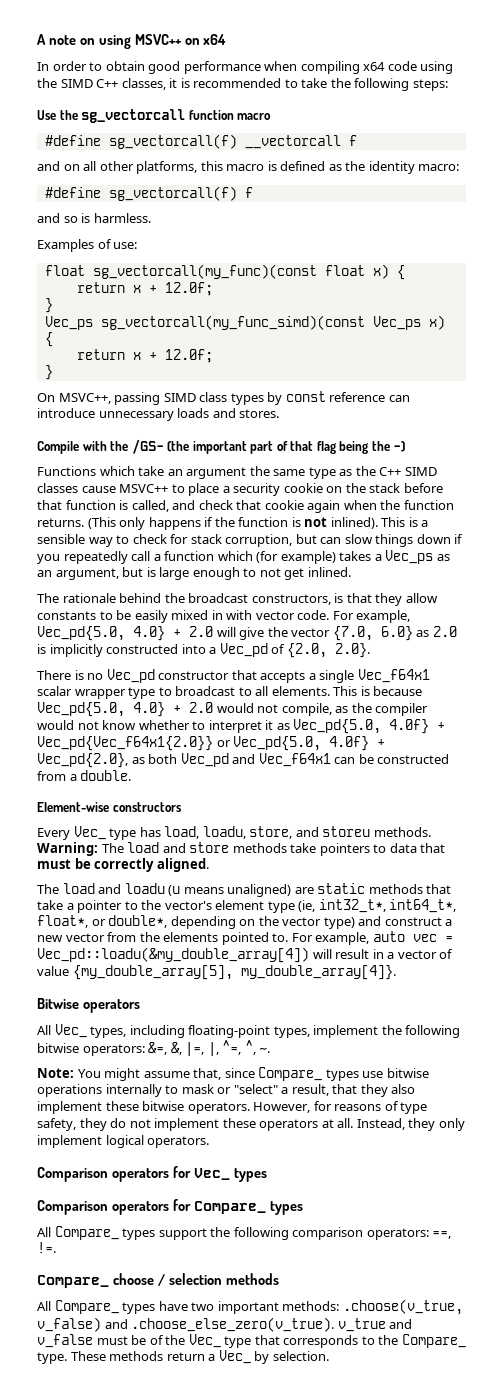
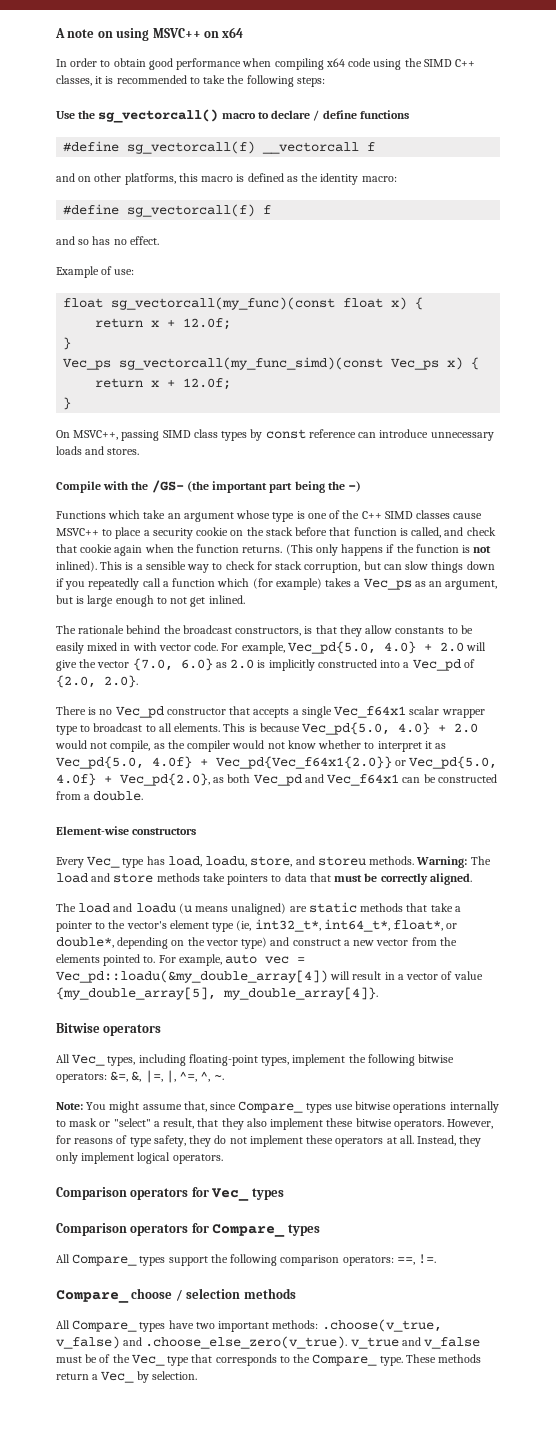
- Use the sg_vectorcall function macro
+ Use the sg_vectorcall() macro to declare / define functions
- and on all other platforms, this macro is defined as the identity macro:
+ and on other platforms, this macro is defined as the identity macro:
- and so is harmless.
- Examples of use:
+ and so has no effect.
+ Example of use:
- Compile with the /GS- (the important part of that flag being the -)
+ Compile with the /GS- (the important part being the -)
- Functions which take an argument the same type as the C++ SIMD classes cause MSVC++ to place a security cookie on the stack before that function is called, and check that cookie again when the function returns.
+ Functions which take an argument whose type is one of the C++ SIMD classes cause MSVC++ to place a security cookie on the stack before that function is called, and check that cookie again when the function returns.

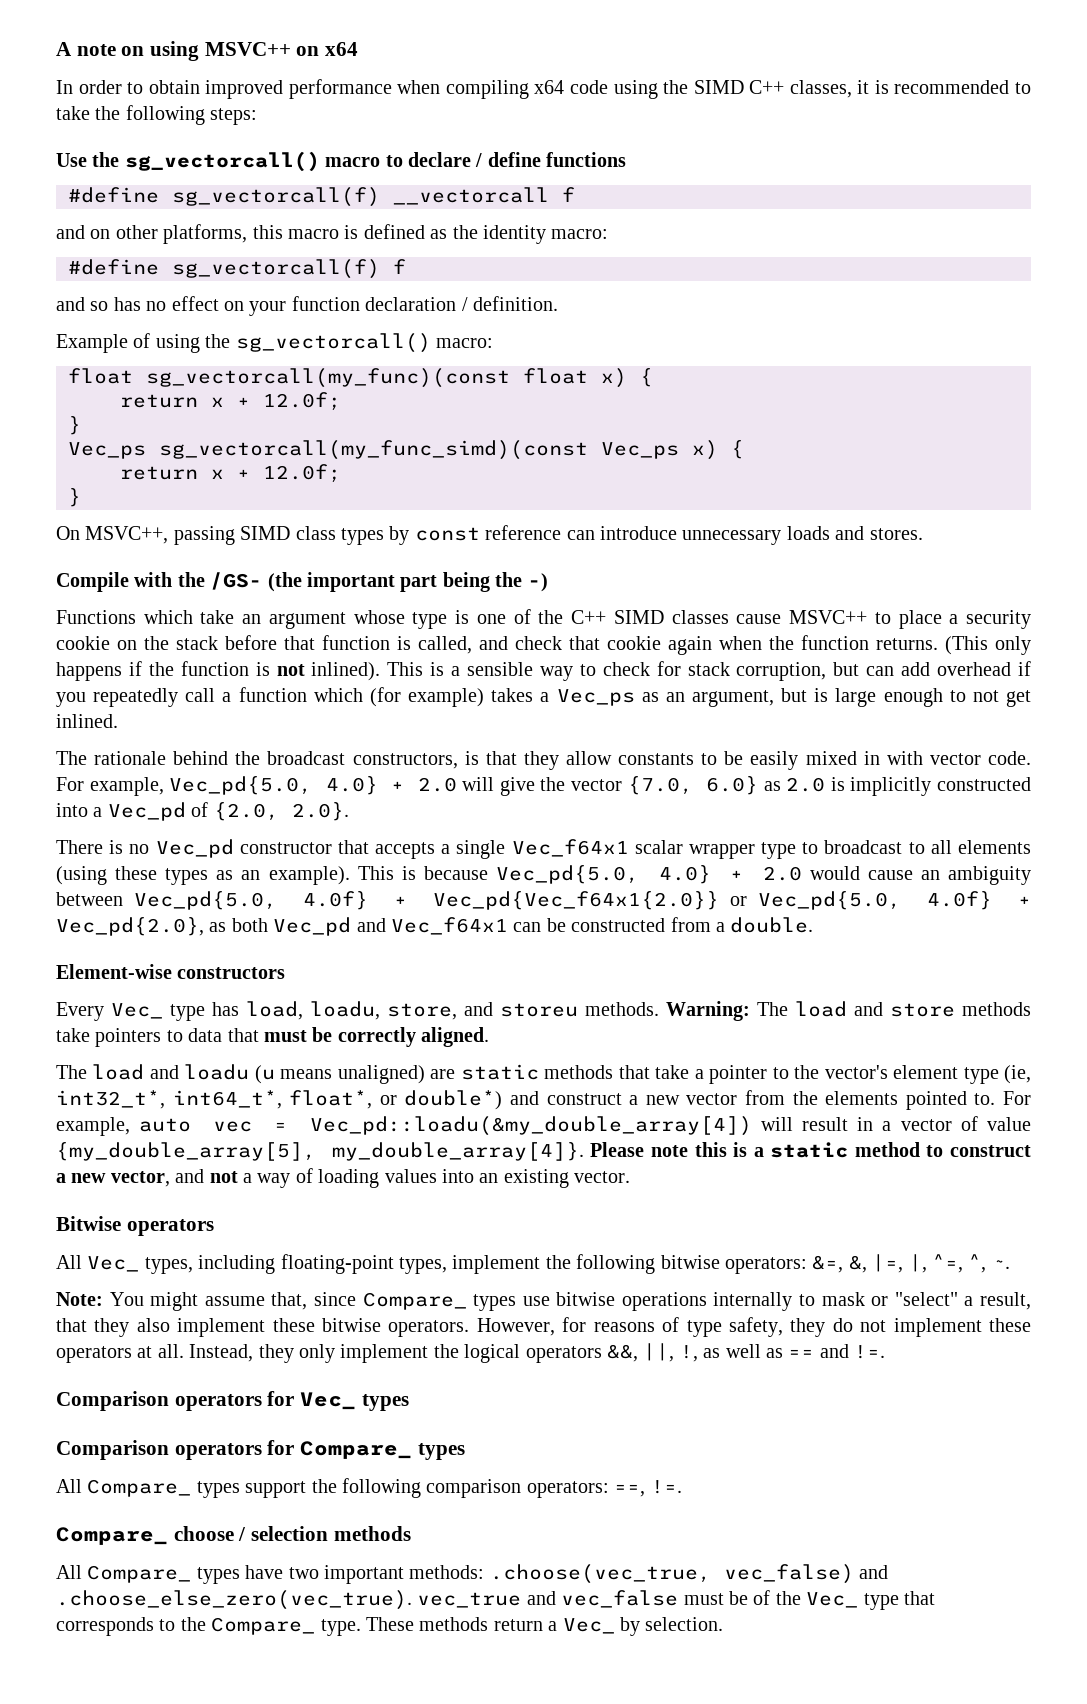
- In order to obtain good performance when compiling x64 code using the SIMD C++ classes, it is recommended to take the following steps:
+ In order to obtain improved performance when compiling x64 code using the SIMD C++ classes, it is recommended to take the following steps:
- and so has no effect.
- Example of use:
+ and so has no effect on your function declaration / definition.
+ Example of using the sg_vectorcall() macro:
- This is a sensible way to check for stack corruption, but can slow things down if you repeatedly call a function which (for example) takes a Vec_ps as an argument, but is large enough to not get inlined.
+ This is a sensible way to check for stack corruption, but can add overhead if you repeatedly call a function which (for example) takes a Vec_ps as an argument, but is large enough to not get inlined.
- There is no Vec_pd constructor that accepts a single Vec_f64x1 scalar wrapper type to broadcast to all elements.
+ There is no Vec_pd constructor that accepts a single Vec_f64x1 scalar wrapper type to broadcast to all elements (using these types as an example).
- This is because Vec_pd{5.0, 4.0} + 2.0 would not compile, as the compiler would not know whether to interpret it as Vec_pd{5.0, 4.0f} + Vec_pd{Vec_f64x1{2.0}} or Vec_pd{5.0, 4.0f} + Vec_pd{2.0}, as both Vec_pd and Vec_f64x1 can be constructed from a double.
+ This is because Vec_pd{5.0, 4.0} + 2.0 would cause an ambiguity between Vec_pd{5.0, 4.0f} + Vec_pd{Vec_f64x1{2.0}} or Vec_pd{5.0, 4.0f} + Vec_pd{2.0}, as both Vec_pd and Vec_f64x1 can be constructed from a double.
- The load and loadu (u means unaligned) are static methods that take a pointer to the vector's element type (ie, int32_t*, int64_t*, float*, or double*, depending on the vector type) and construct a new vector from the elements pointed to.
+ The load and loadu (u means unaligned) are static methods that take a pointer to the vector's element type (ie, int32_t*, int64_t*, float*, or double*) and construct a new vector from the elements pointed to.
+ Please note this is a static method to construct a new vector, and not a way of loading values into an existing vector.
- Instead, they only implement logical operators.
+ Instead, they only implement the logical operators &&, ||, !, as well as == and !=.
- All Compare_ types have two important methods: .choose(v_true, v_false) and .choose_else_zero(v_true). v_true and v_false must be of the Vec_ type that corresponds to the Compare_ type.
+ All Compare_ types have two important methods: .choose(vec_true, vec_false) and .choose_else_zero(vec_true). vec_true and vec_false must be of the Vec_ type that corresponds to the Compare_ type.

